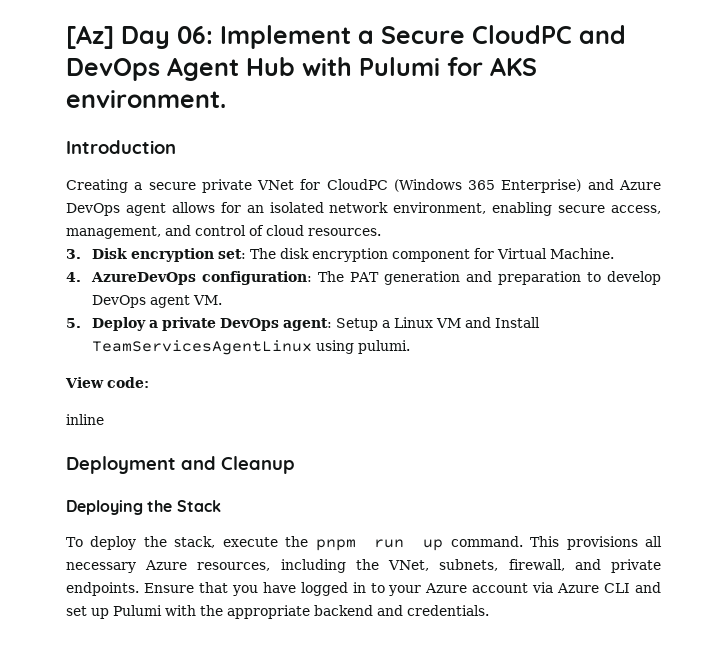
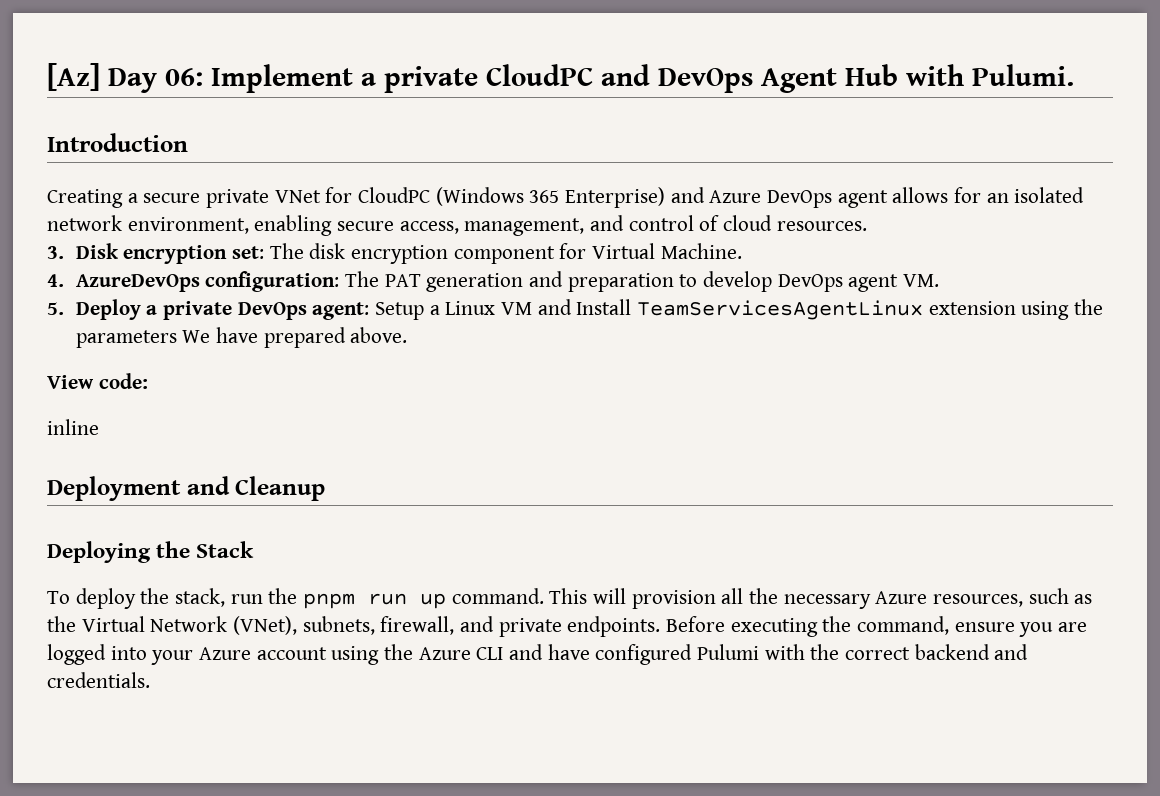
- [Az] Day 06: Implement a Secure CloudPC and DevOps Agent Hub with Pulumi for AKS environment.
+ [Az] Day 06: Implement a private CloudPC and DevOps Agent Hub with Pulumi.
- 5. Deploy a private DevOps agent: Setup a Linux VM and Install TeamServicesAgentLinux using pulumi.
+ 5. Deploy a private DevOps agent: Setup a Linux VM and Install TeamServicesAgentLinux extension using the parameters We have prepared above.
- To deploy the stack, execute the pnpm run up command.
+ To deploy the stack, run the pnpm run up command.
- This provisions all necessary Azure resources, including the VNet, subnets, firewall, and private endpoints.
+ This will provision all the necessary Azure resources, such as the Virtual Network (VNet), subnets, firewall, and private endpoints.
- Ensure that you have logged in to your Azure account via Azure CLI and set up Pulumi with the appropriate backend and credentials.
+ Before executing the command, ensure you are logged into your Azure account using the Azure CLI and have configured Pulumi with the correct backend and credentials.

